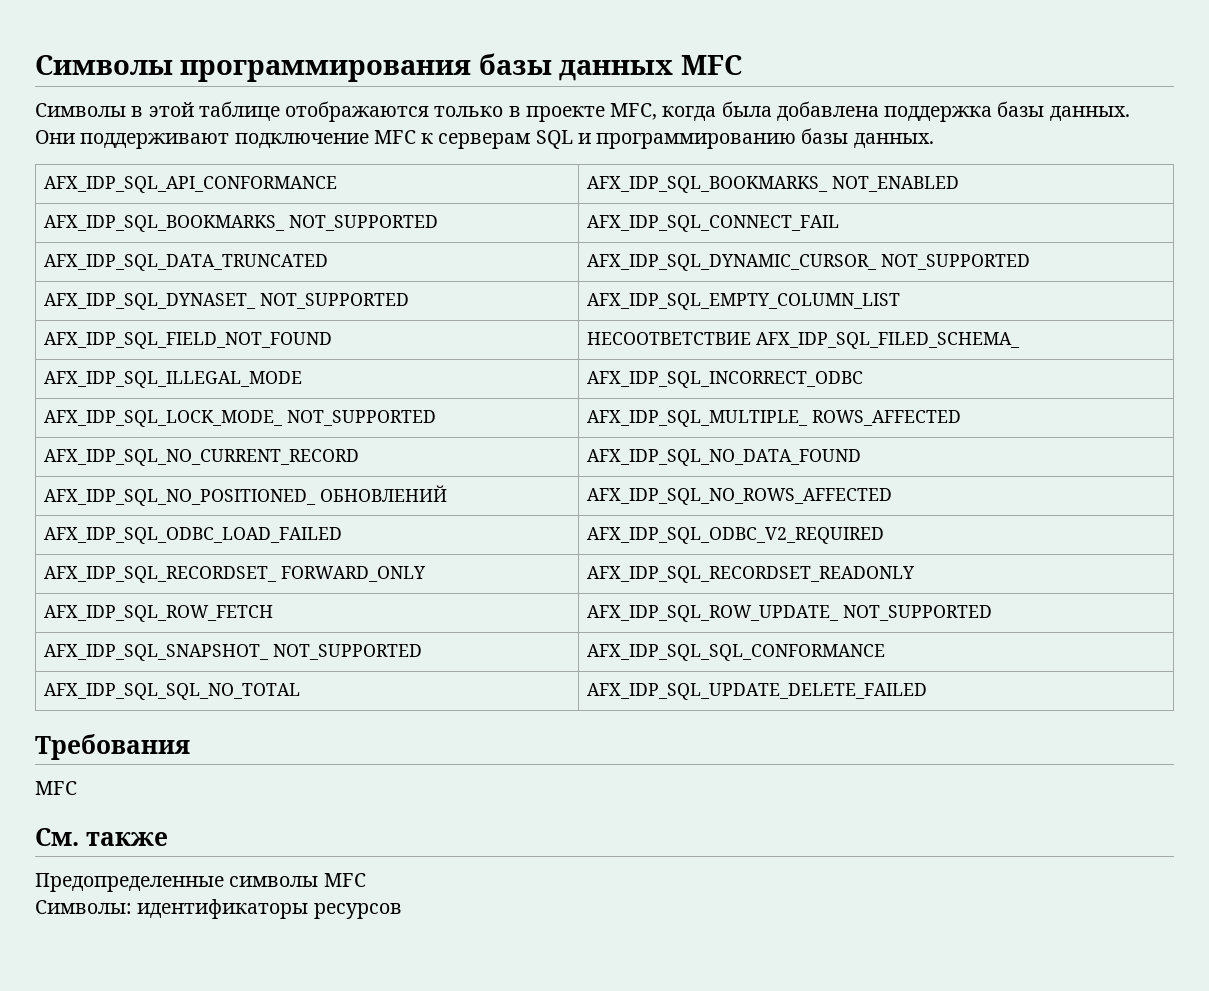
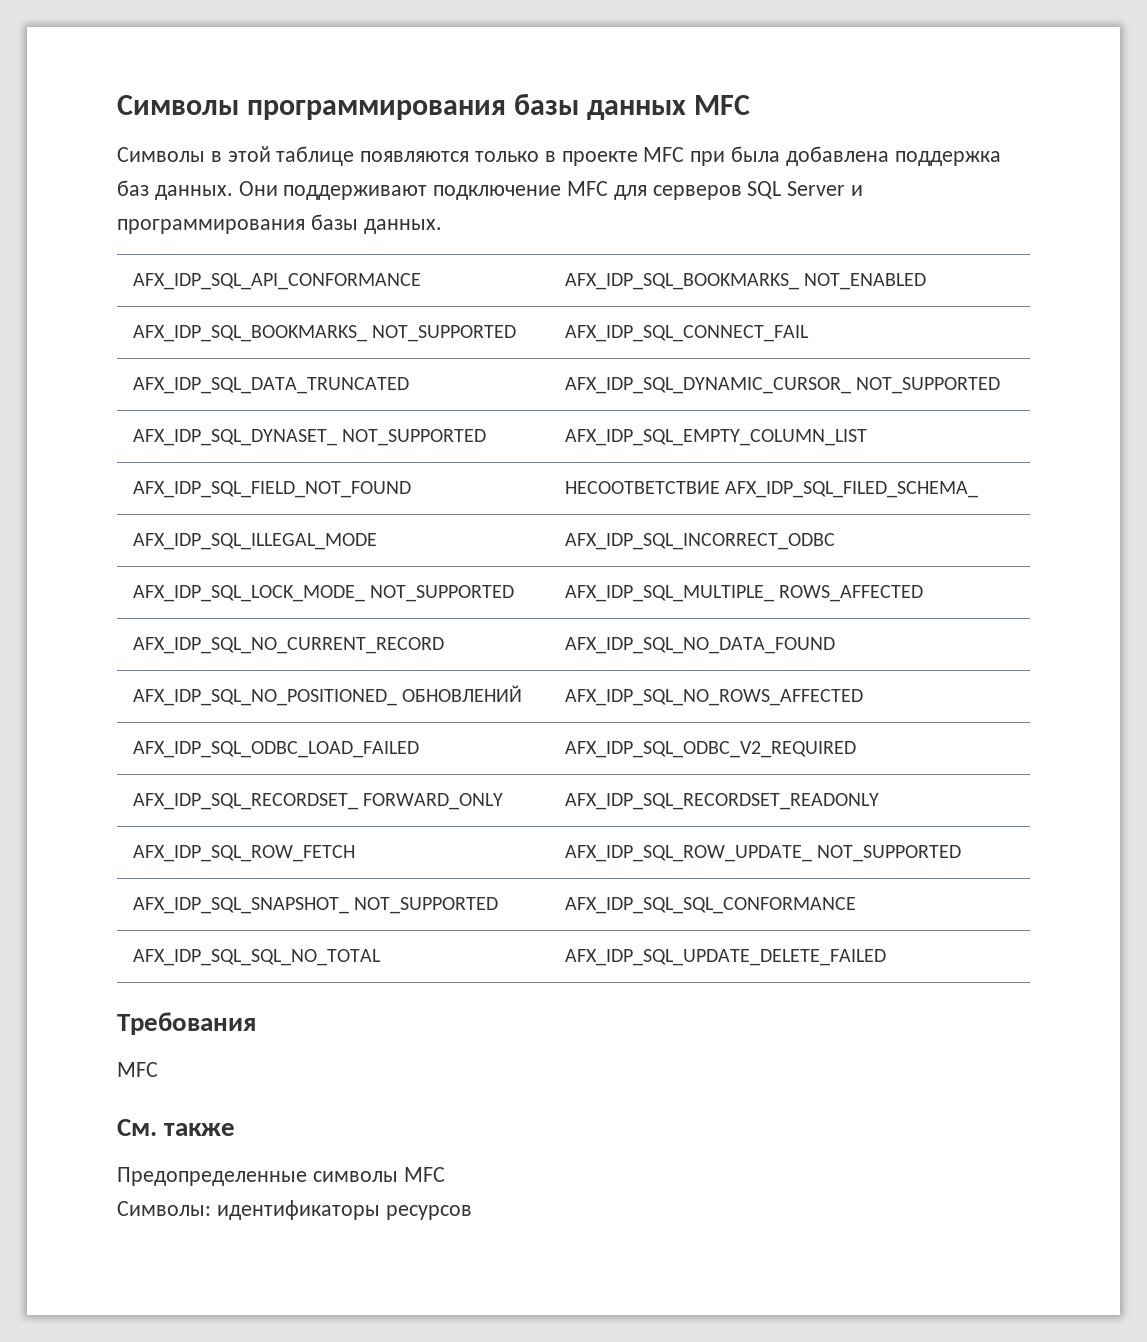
- Символы в этой таблице отображаются только в проекте MFC, когда была добавлена поддержка базы данных.
+ Символы в этой таблице появляются только в проекте MFC при была добавлена поддержка баз данных.
- Они поддерживают подключение MFC к серверам SQL и программированию базы данных.
+ Они поддерживают подключение MFC для серверов SQL Server и программирования базы данных.

